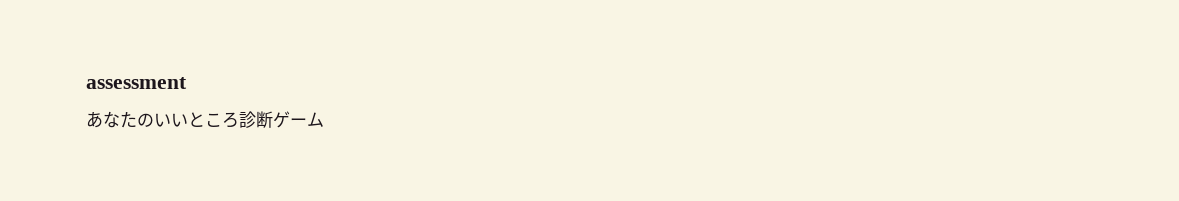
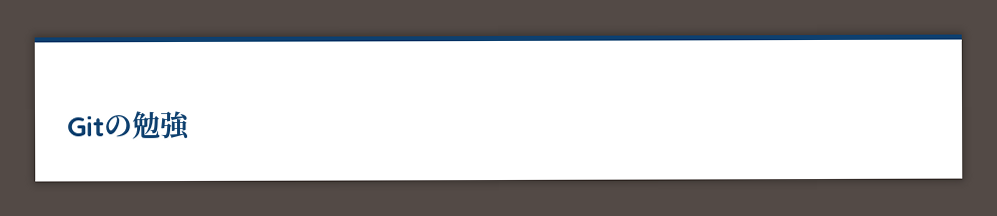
- assessment
- あなたのいいところ診断ゲーム
+ Gitの勉強

